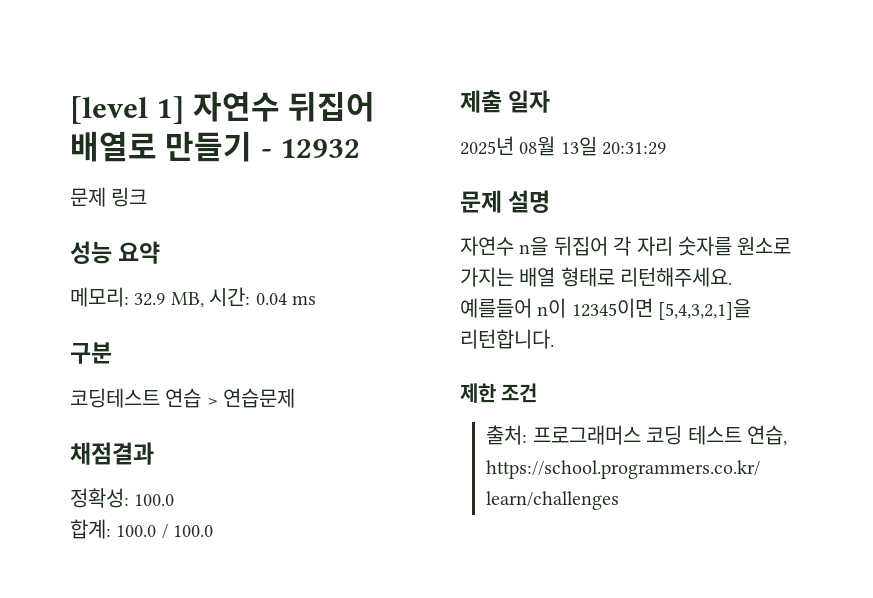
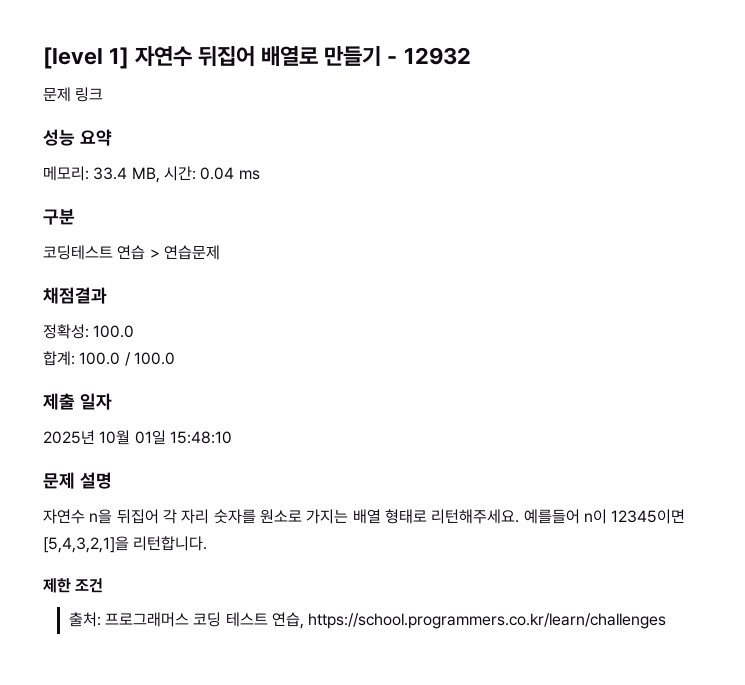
- 메모리: 32.9 MB, 시간: 0.04 ms
+ 메모리: 33.4 MB, 시간: 0.04 ms
- 2025년 08월 13일 20:31:29
+ 2025년 10월 01일 15:48:10

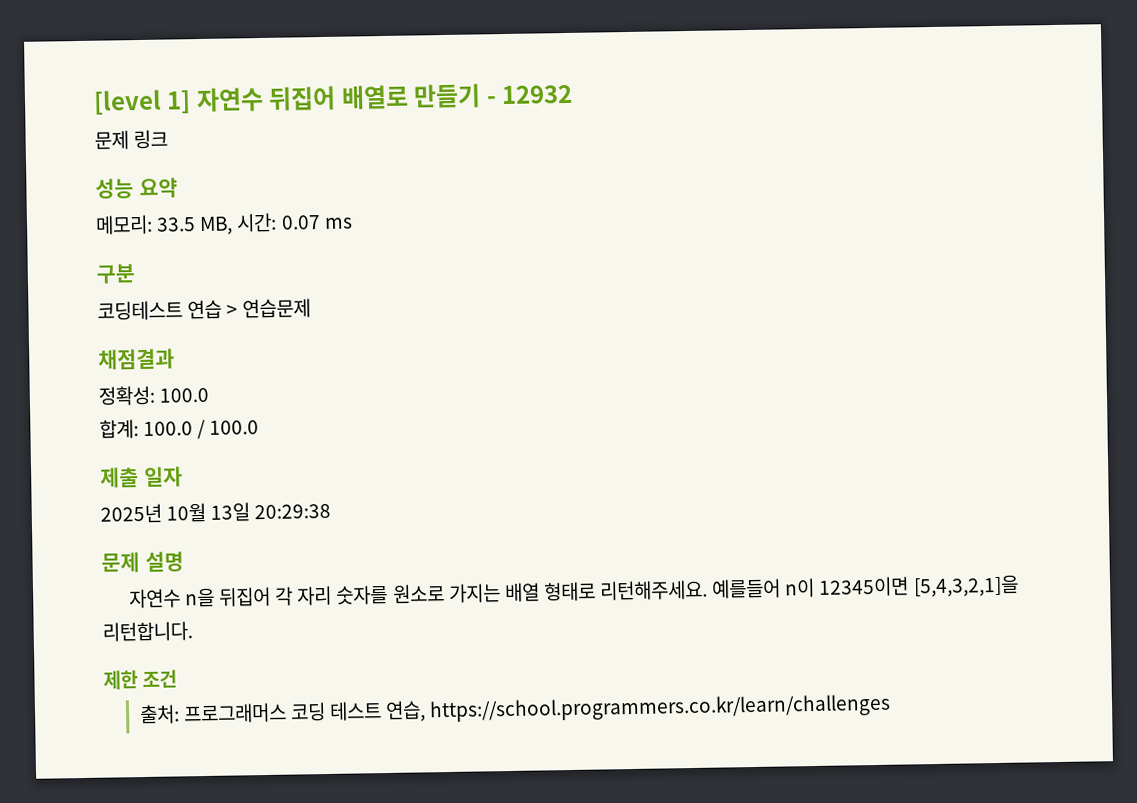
- 메모리: 33.4 MB, 시간: 0.04 ms
+ 메모리: 33.5 MB, 시간: 0.07 ms
- 2025년 10월 01일 15:48:10
+ 2025년 10월 13일 20:29:38

